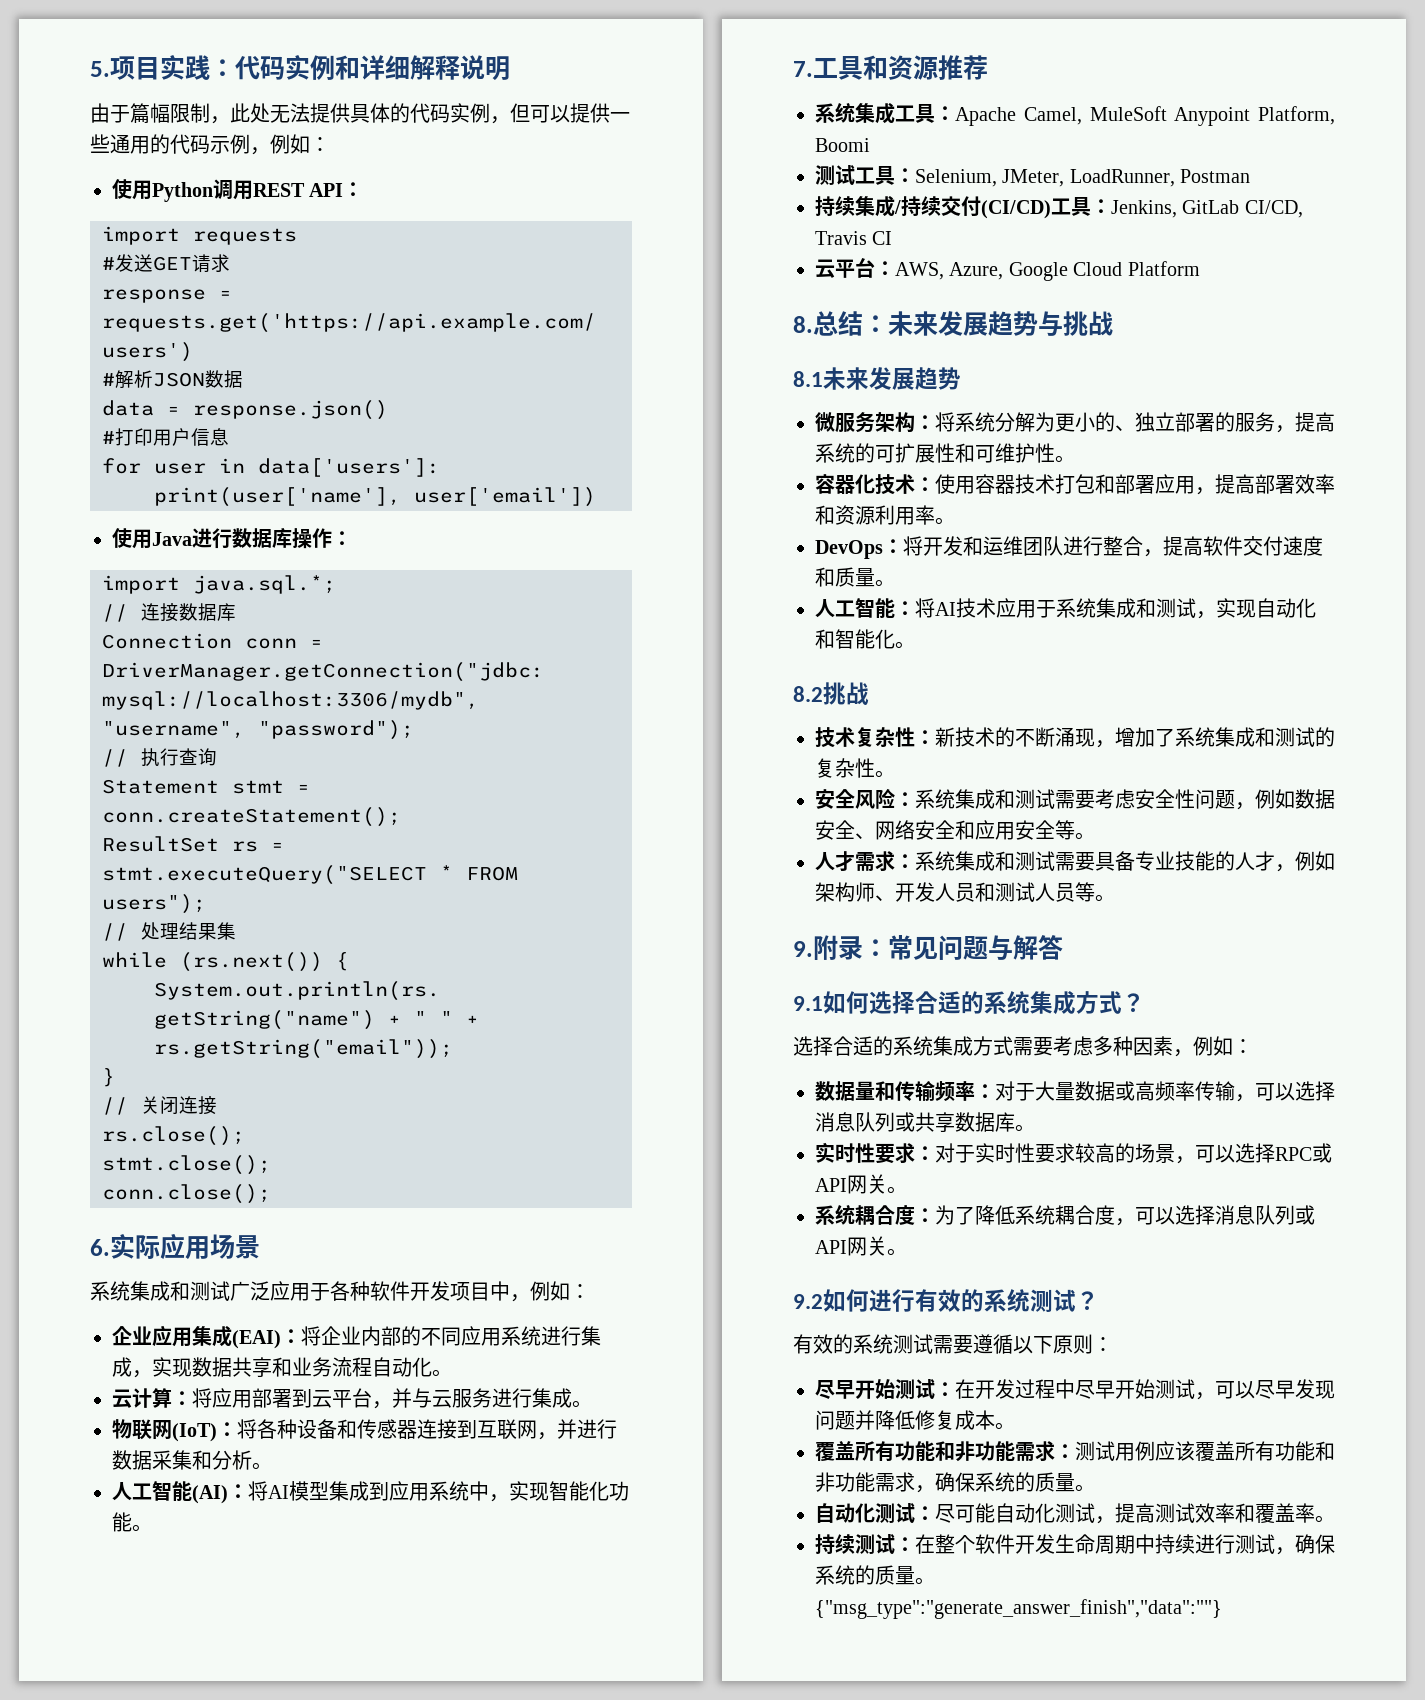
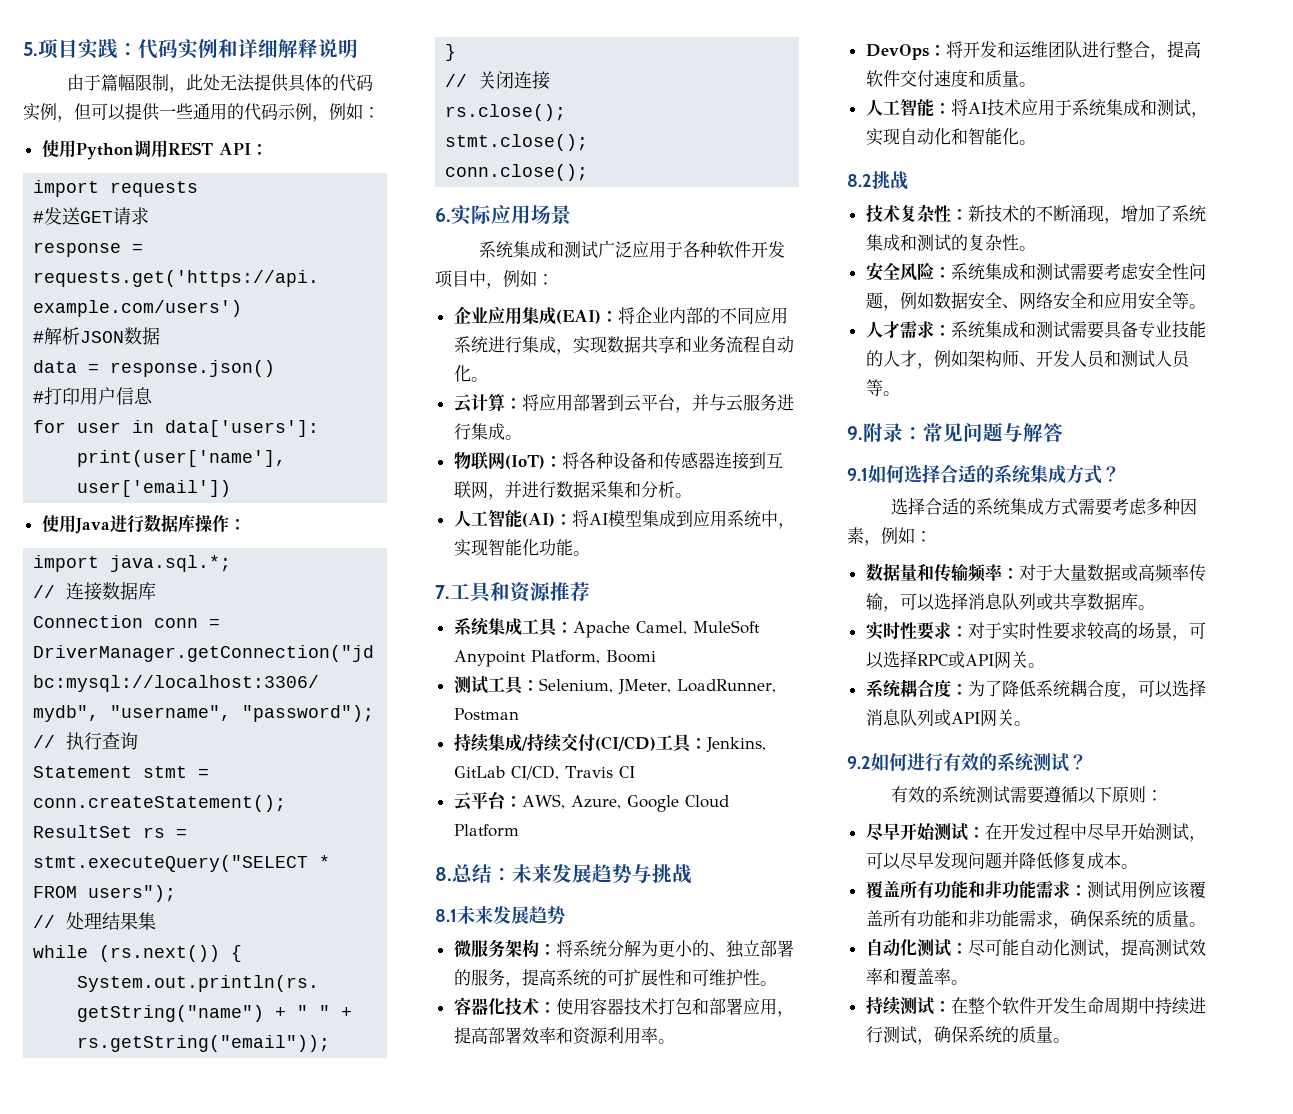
- {"msg_type":"generate_answer_finish","data":""}

